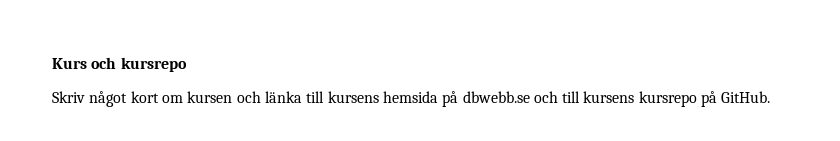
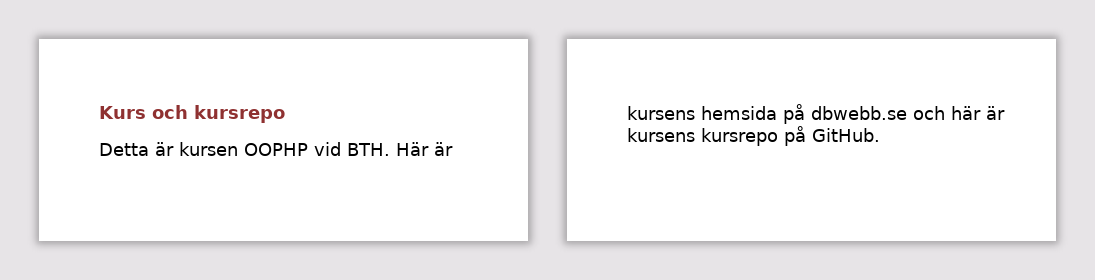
- Skriv något kort om kursen och länka till kursens hemsida på dbwebb.se och till kursens kursrepo på GitHub.
+ Detta är kursen OOPHP vid BTH. Här är kursens hemsida på dbwebb.se och här är kursens kursrepo på GitHub.

